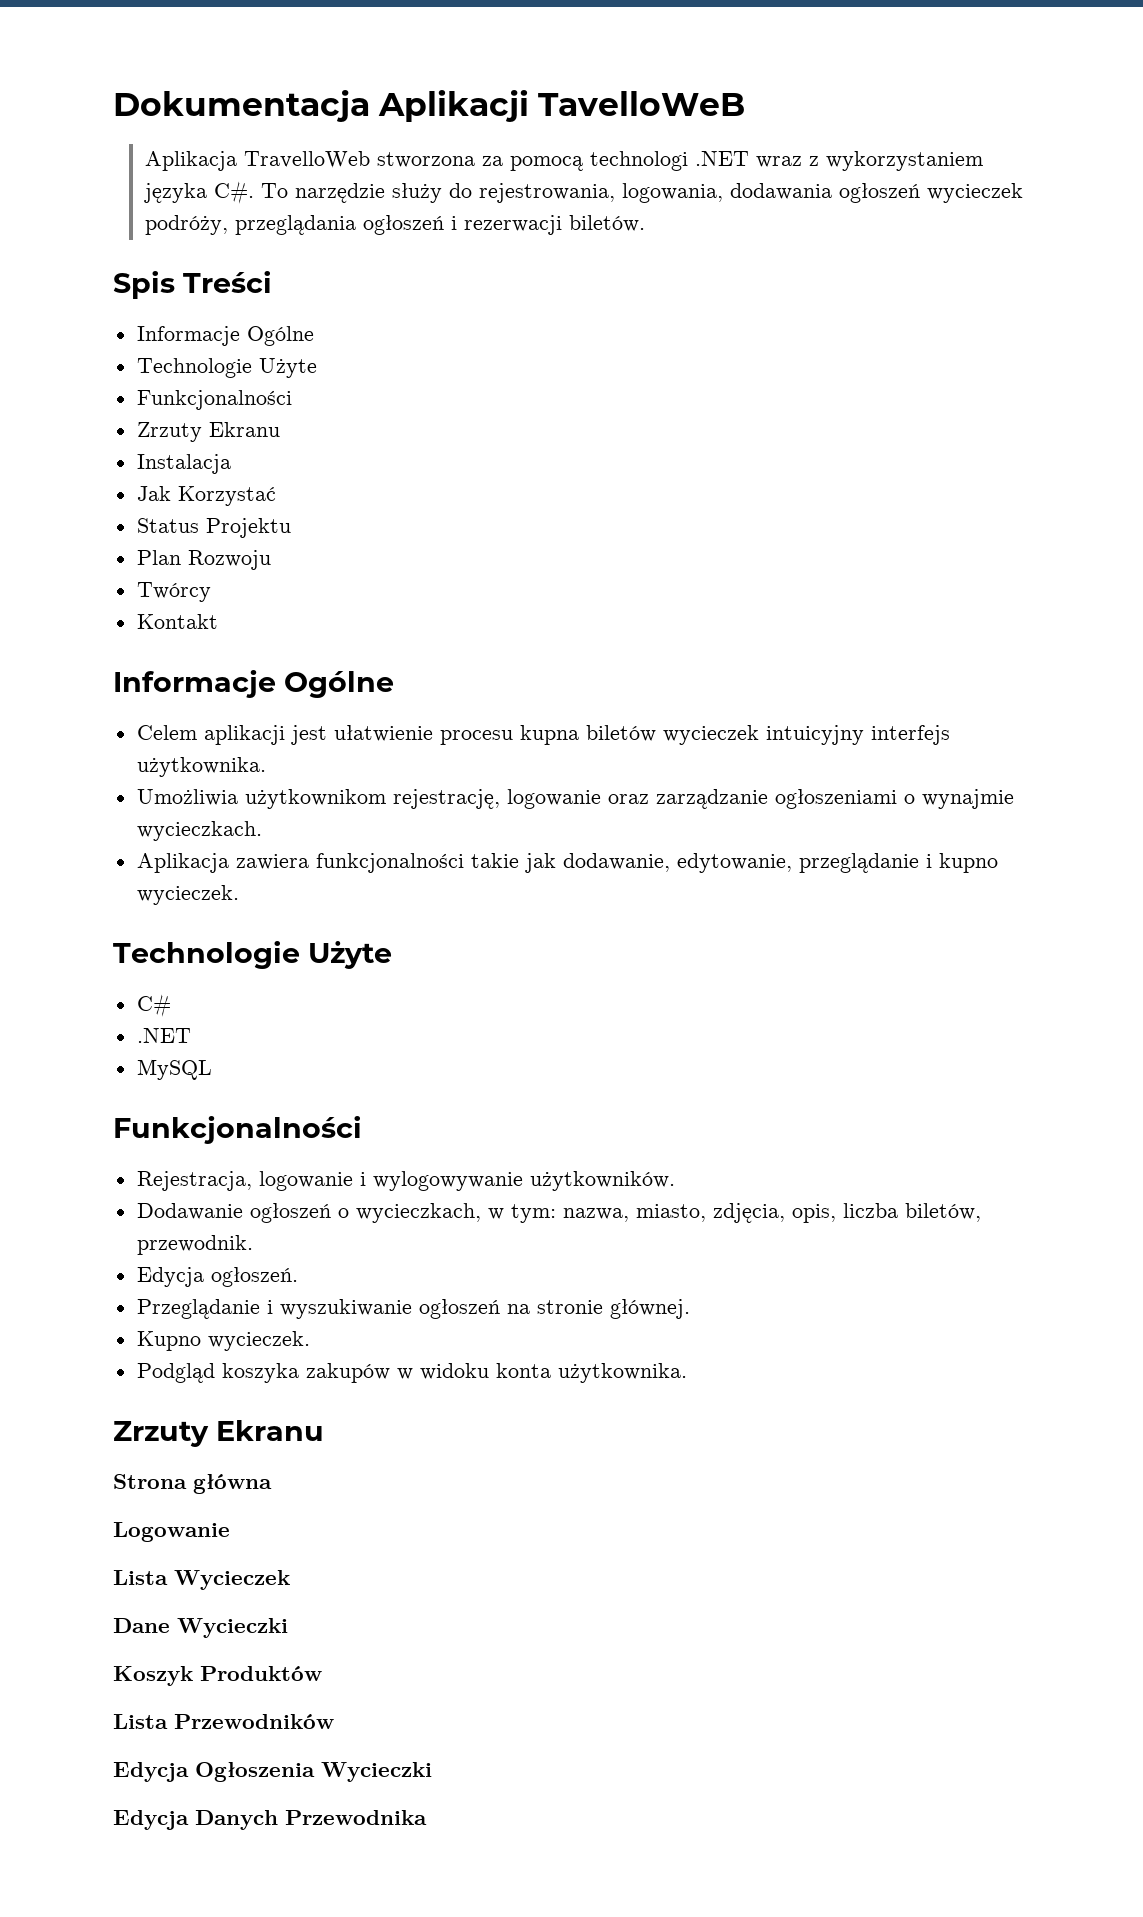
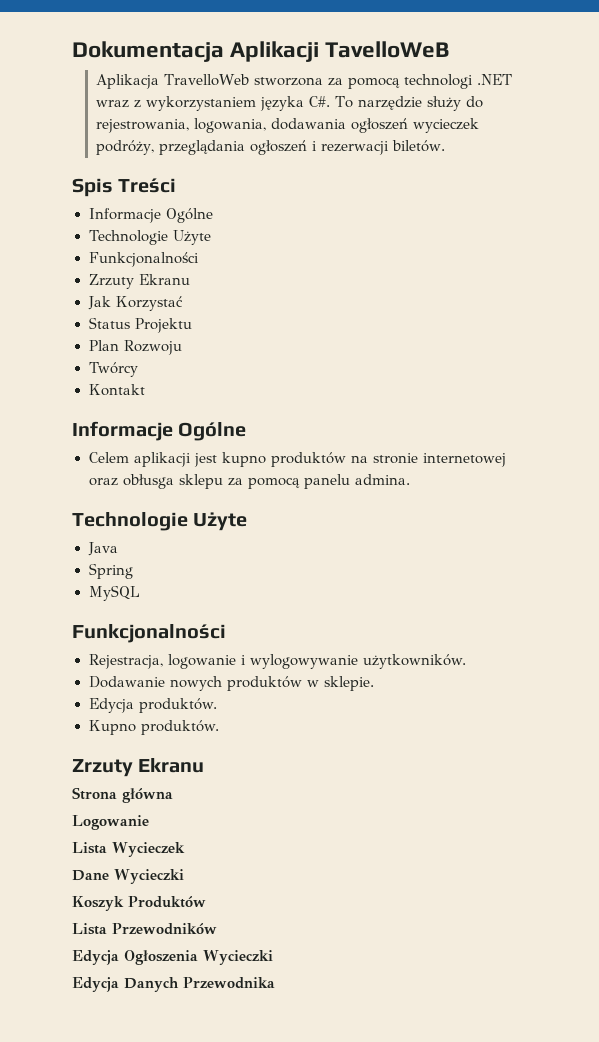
- Instalacja
- Celem aplikacji jest ułatwienie procesu kupna biletów wycieczek intuicyjny interfejs użytkownika.
- Umożliwia użytkownikom rejestrację, logowanie oraz zarządzanie ogłoszeniami o wynajmie wycieczkach.
- Aplikacja zawiera funkcjonalności takie jak dodawanie, edytowanie, przeglądanie i kupno wycieczek.
+ Celem aplikacji jest kupno produktów na stronie internetowej oraz obłusga sklepu za pomocą panelu admina.
  Technologie Użyte
- C#
- .NET
+ Java
+ Spring
- Dodawanie ogłoszeń o wycieczkach, w tym: nazwa, miasto, zdjęcia, opis, liczba biletów, przewodnik.
- Edycja ogłoszeń.
- Przeglądanie i wyszukiwanie ogłoszeń na stronie głównej.
- Kupno wycieczek.
- Podgląd koszyka zakupów w widoku konta użytkownika.
+ Dodawanie nowych produktów w sklepie.
+ Edycja produktów.
+ Kupno produktów.

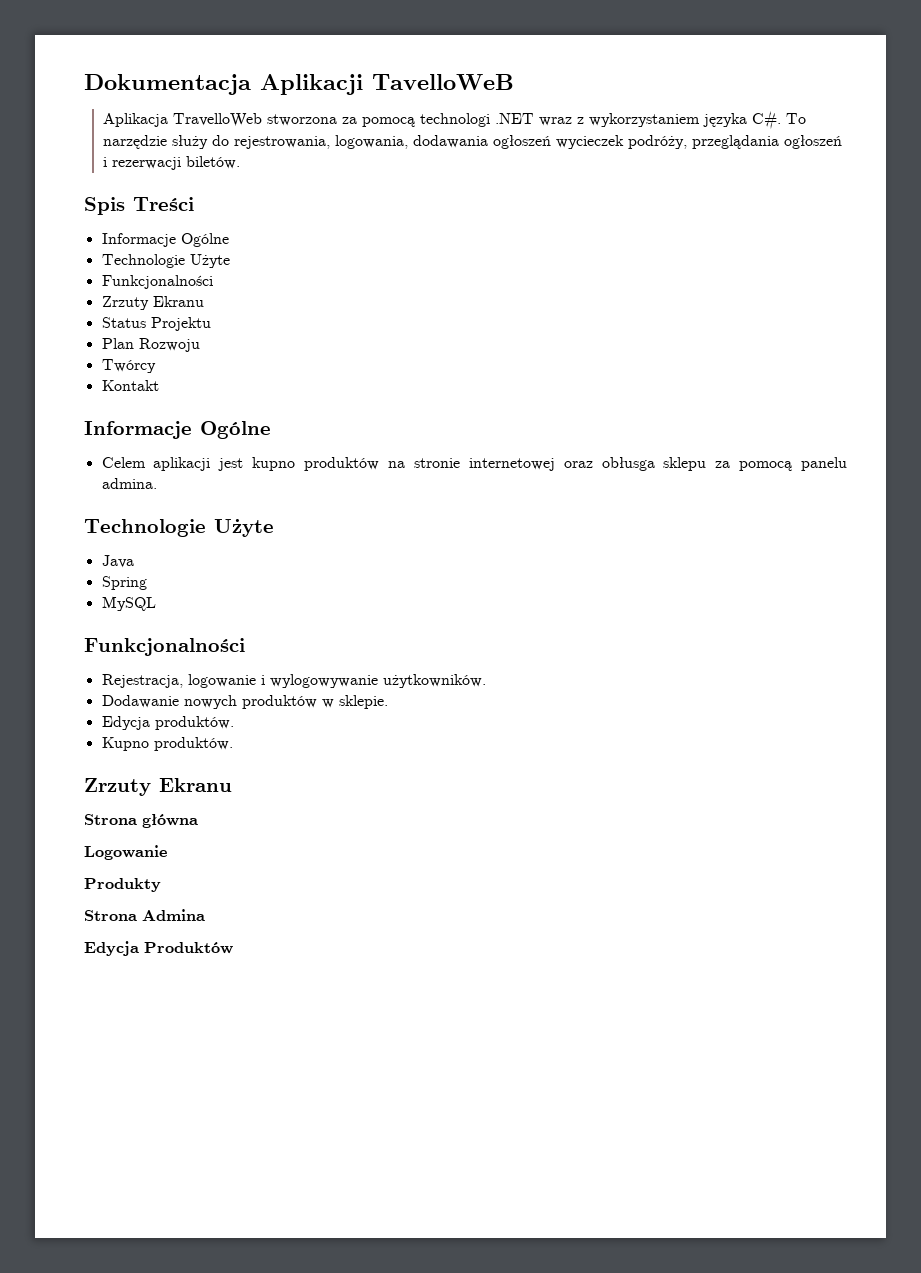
- Jak Korzystać
- Lista Wycieczek
- Dane Wycieczki
- Koszyk Produktów
- Lista Przewodników
- Edycja Ogłoszenia Wycieczki
- Edycja Danych Przewodnika
+ Produkty
+ Strona Admina
+ Edycja Produktów

